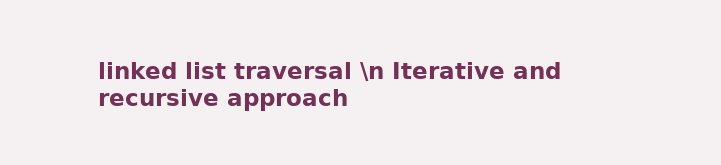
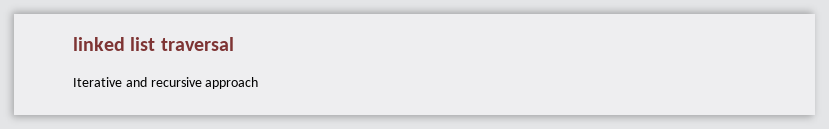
- linked list traversal \n Iterative and recursive approach
+ linked list traversal
+ Iterative and recursive approach

